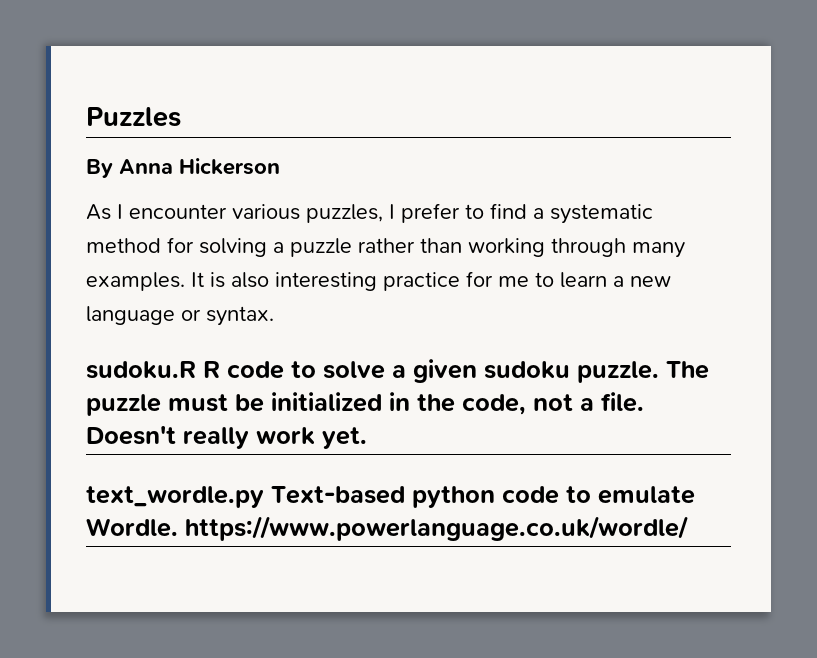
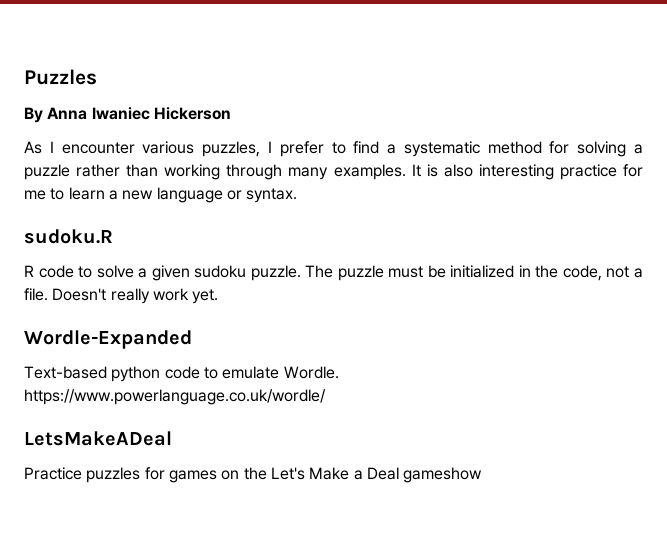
- By Anna Hickerson
+ By Anna Iwaniec Hickerson
- sudoku.R R code to solve a given sudoku puzzle.
+ sudoku.R
+ R code to solve a given sudoku puzzle.
- text_wordle.py Text-based python code to emulate Wordle. https://www.powerlanguage.co.uk/wordle/
+ Wordle-Expanded
+ Text-based python code to emulate Wordle. https://www.powerlanguage.co.uk/wordle/
+ LetsMakeADeal
+ Practice puzzles for games on the Let's Make a Deal gameshow

